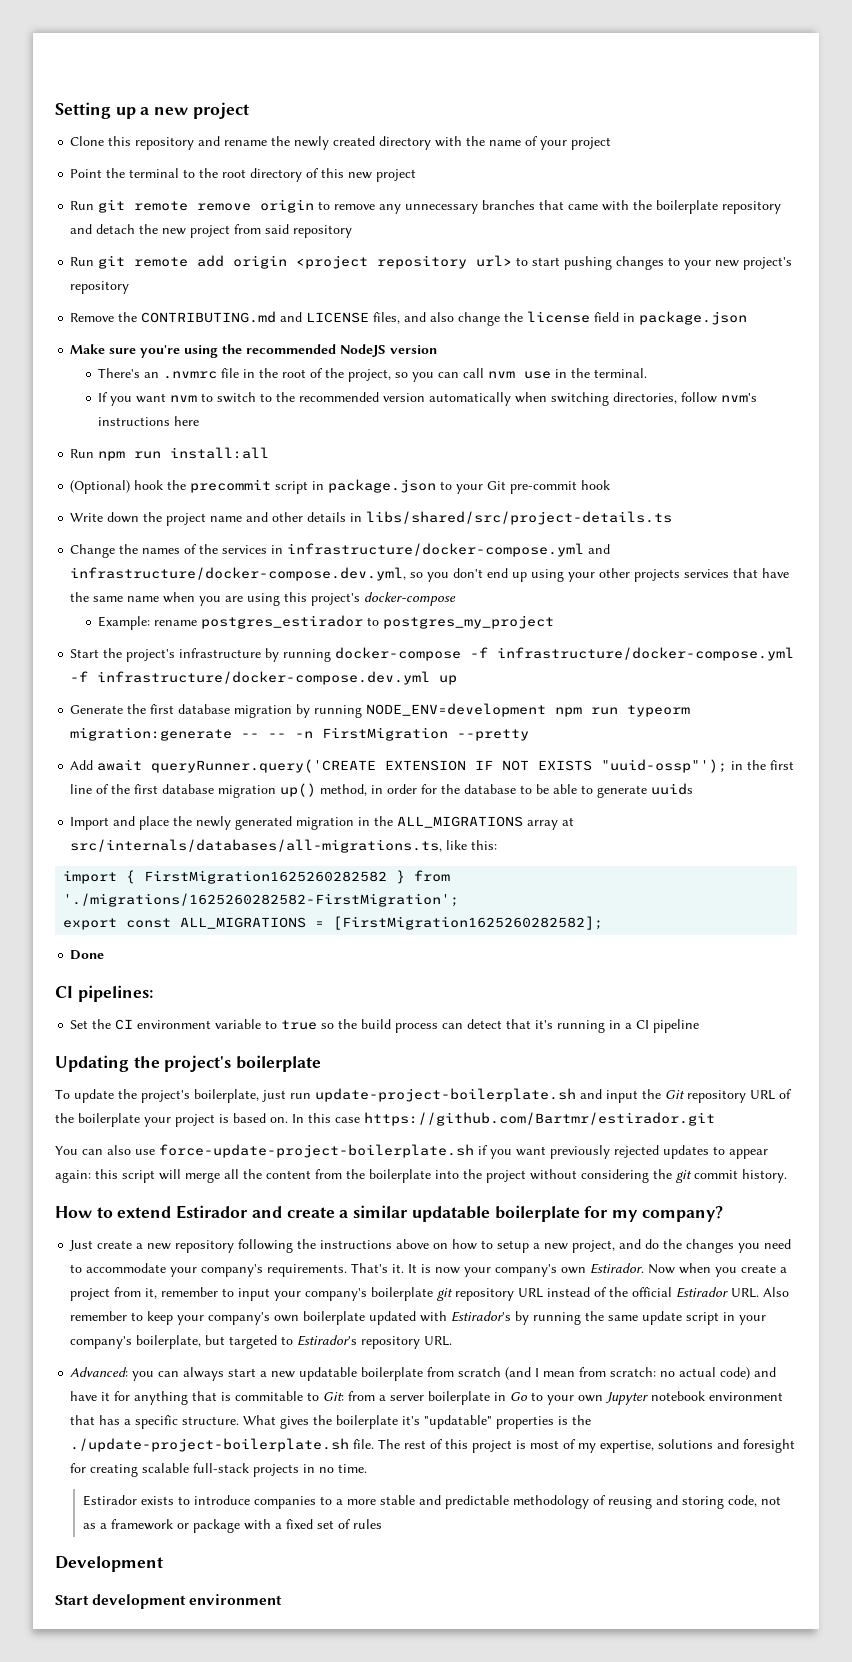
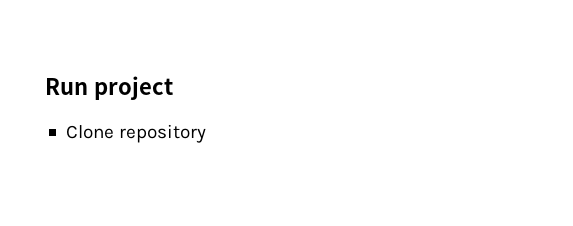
- Setting up a new project
- Clone this repository and rename the newly created directory with the name of your project
- Point the terminal to the root directory of this new project
- Run git remote remove origin to remove any unnecessary branches that came with the boilerplate repository and detach the new project from said repository
- Run git remote add origin <project repository url> to start pushing changes to your new project's repository
- Remove the CONTRIBUTING.md and LICENSE files, and also change the license field in package.json
- Make sure you're using the recommended NodeJS version
- There's an .nvmrc file in the root of the project, so you can call nvm use in the terminal.
- If you want nvm to switch to the recommended version automatically when switching directories, follow nvm's instructions here
- Run npm run install:all
- (Optional) hook the precommit script in package.json to your Git pre-commit hook
- Write down the project name and other details in libs/shared/src/project-details.ts
- Change the names of the services in infrastructure/docker-compose.yml and infrastructure/docker-compose.dev.yml, so you don't end up using your other projects services that have the same name when you are using this project's docker-compose
- Example: rename postgres_estirador to postgres_my_project
- Start the project's infrastructure by running docker-compose -f infrastructure/docker-compose.yml -f infrastructure/docker-compose.dev.yml up
- Generate the first database migration by running NODE_ENV=development npm run typeorm migration:generate -- -- -n FirstMigration --pretty
- Add await queryRunner.query('CREATE EXTENSION IF NOT EXISTS "uuid-ossp"'); in the first line of the first database migration up() method, in order for the database to be able to generate uuids
- Import and place the newly generated migration in the ALL_MIGRATIONS array at src/internals/databases/all-migrations.ts, like this:
- import { FirstMigration1625260282582 } from './migrations/1625260282582-FirstMigration';
- export const ALL_MIGRATIONS = [FirstMigration1625260282582];
- Done
- CI pipelines:
- Set the CI environment variable to true so the build process can detect that it's running in a CI pipeline
- Updating the project's boilerplate
- To update the project's boilerplate, just run update-project-boilerplate.sh and input the Git repository URL of the boilerplate your project is based on. In this case https://github.com/Bartmr/estirador.git
- You can also use force-update-project-boilerplate.sh if you want previously rejected updates to appear again: this script will merge all the content from the boilerplate into the project without considering the git commit history.
- How to extend Estirador and create a similar updatable boilerplate for my company?
- Just create a new repository following the instructions above on how to setup a new project, and do the changes you need to accommodate your company's requirements. That's it. It is now your company's own Estirador. Now when you create a project from it, remember to input your company's boilerplate git repository URL instead of the official Estirador URL. Also remember to keep your company's own boilerplate updated with Estirador's by running the same update script in your company's boilerplate, but targeted to Estirador's repository URL.
- Advanced: you can always start a new updatable boilerplate from scratch (and I mean from scratch: no actual code) and have it for anything that is commitable to Git: from a server boilerplate in Go to your own Jupyter notebook environment that has a specific structure. What gives the boilerplate it's "updatable" properties is the ./update-project-boilerplate.sh file. The rest of this project is most of my expertise, solutions and foresight for creating scalable full-stack projects in no time.
- Estirador exists to introduce companies to a more stable and predictable methodology of reusing and storing code, not as a framework or package with a fixed set of rules
- Development
- Start development environment
+ Run project
+ Clone repository

